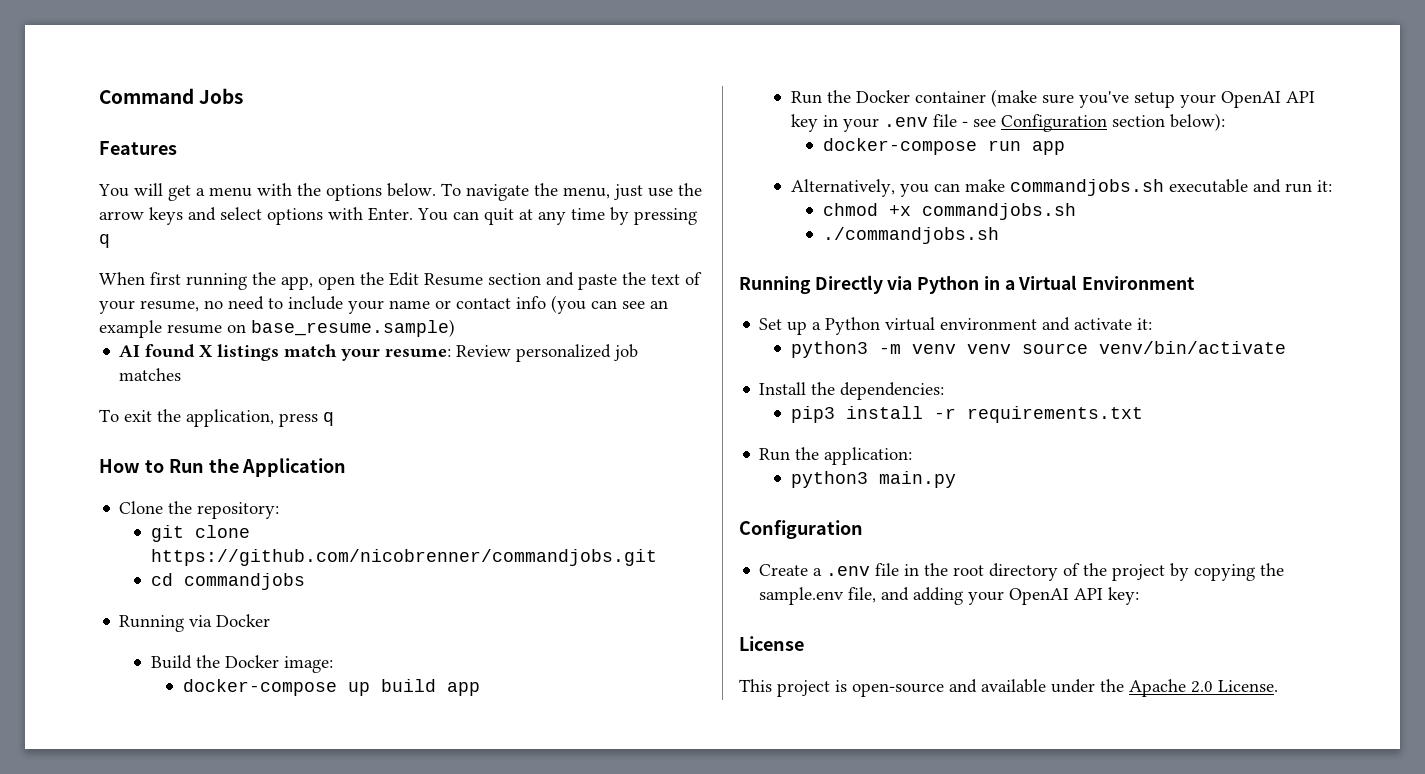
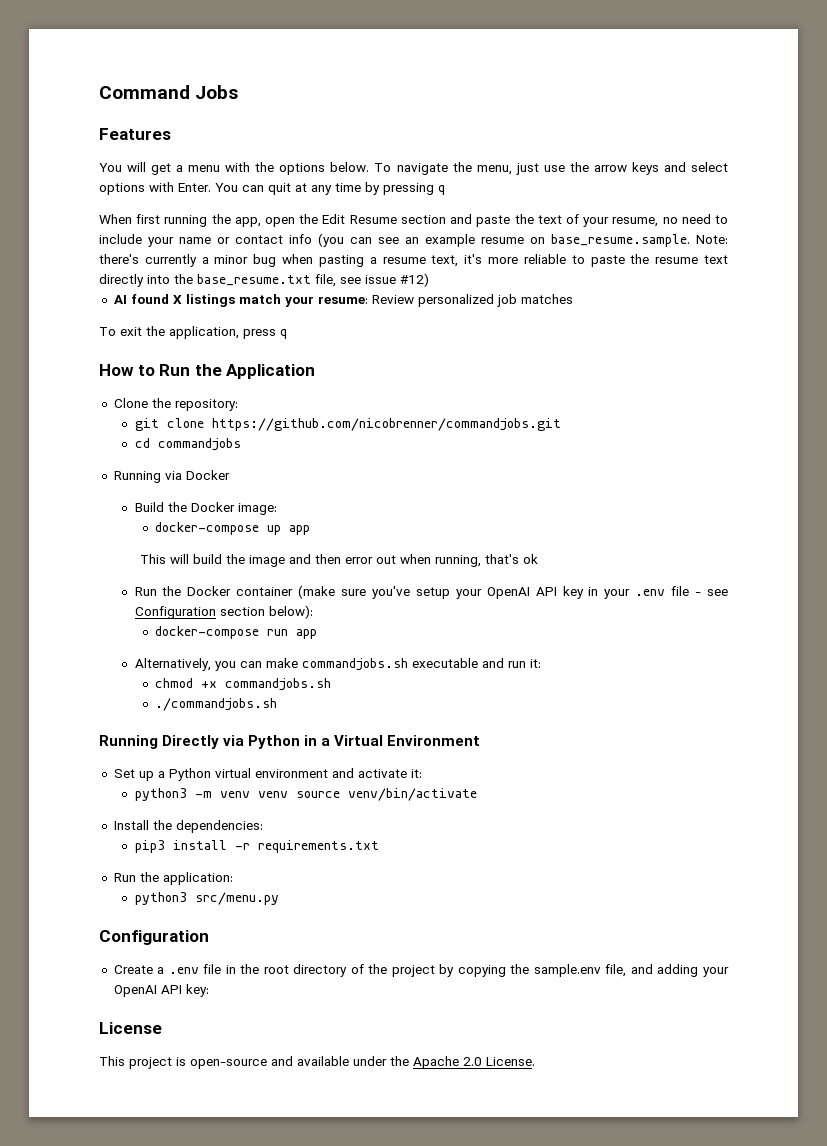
- When first running the app, open the Edit Resume section and paste the text of your resume, no need to include your name or contact info (you can see an example resume on base_resume.sample)
+ When first running the app, open the Edit Resume section and paste the text of your resume, no need to include your name or contact info (you can see an example resume on base_resume.sample. Note: there's currently a minor bug when pasting a resume text, it's more reliable to paste the resume text directly into the base_resume.txt file, see issue #12)
- docker-compose up build app
+ docker-compose up app
+ This will build the image and then error out when running, that's ok
- python3 main.py
+ python3 src/menu.py

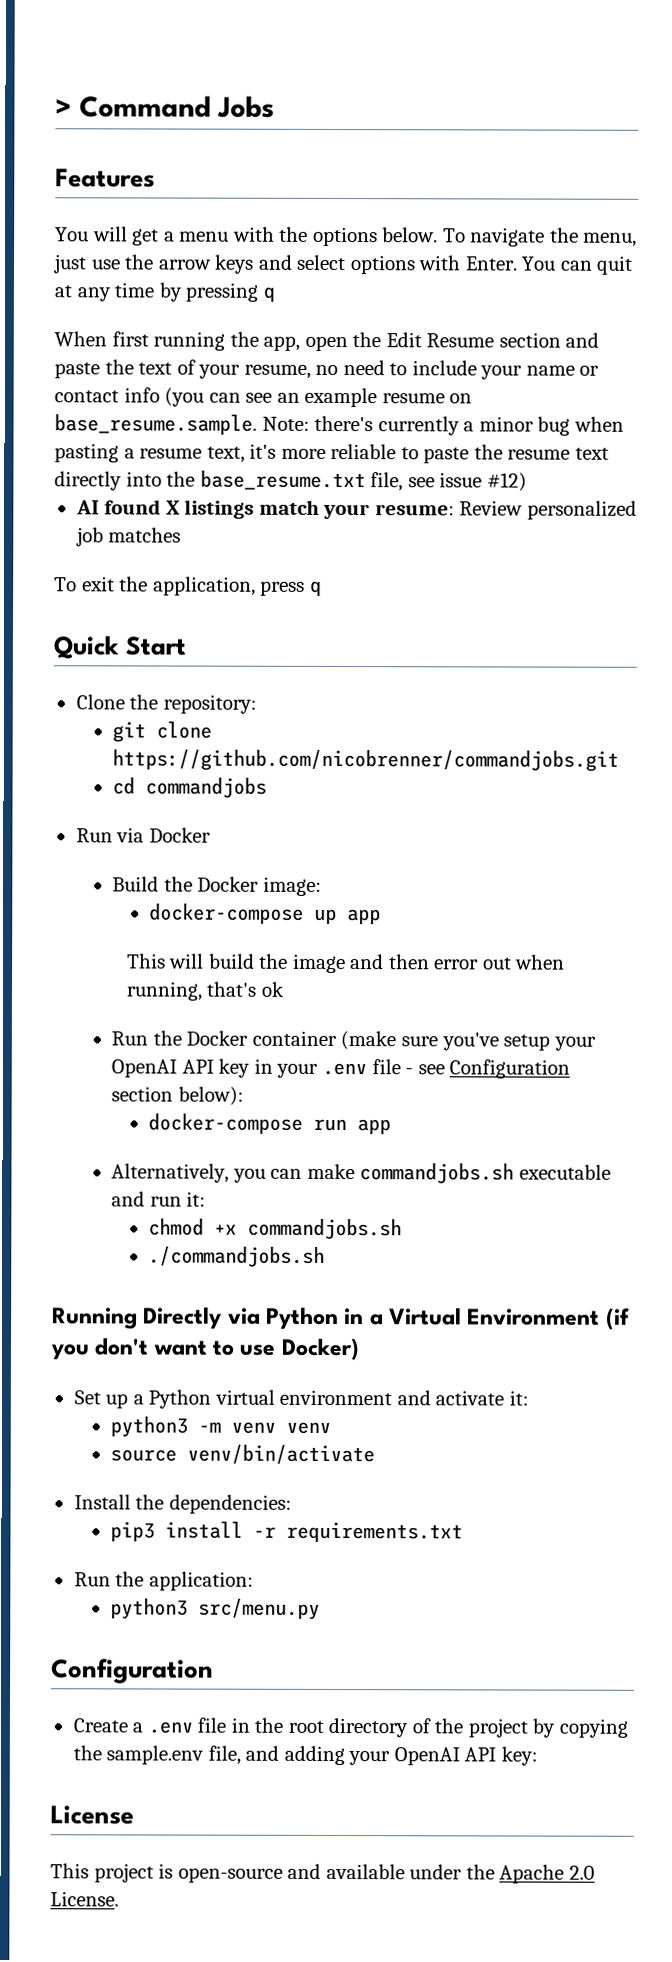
- Command Jobs
+ > Command Jobs
- How to Run the Application
+ Quick Start
- Running via Docker
+ Run via Docker
- Running Directly via Python in a Virtual Environment
+ Running Directly via Python in a Virtual Environment (if you don't want to use Docker)
- python3 -m venv venv source venv/bin/activate
+ python3 -m venv venv
+ source venv/bin/activate

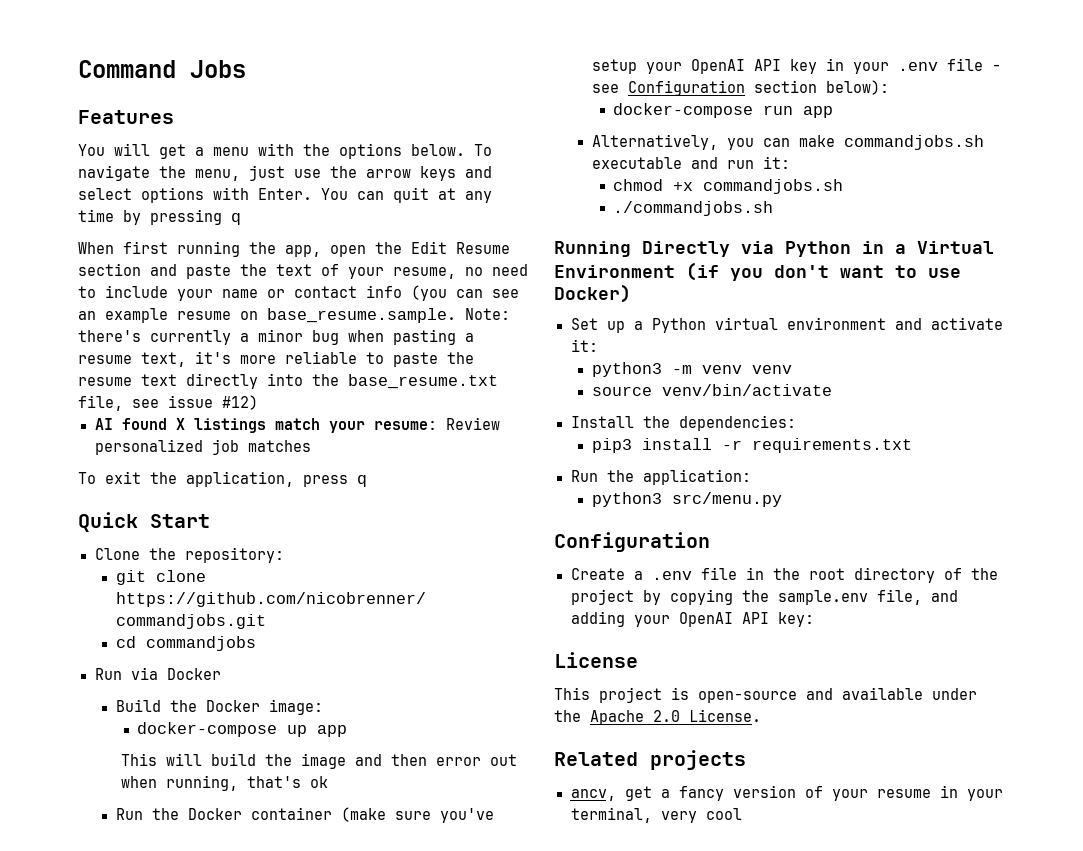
- > Command Jobs
+ Command Jobs
+ Related projects
+ ancv, get a fancy version of your resume in your terminal, very cool

